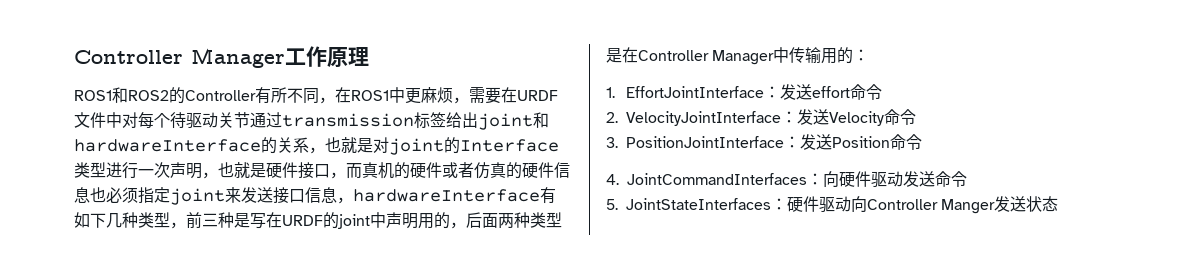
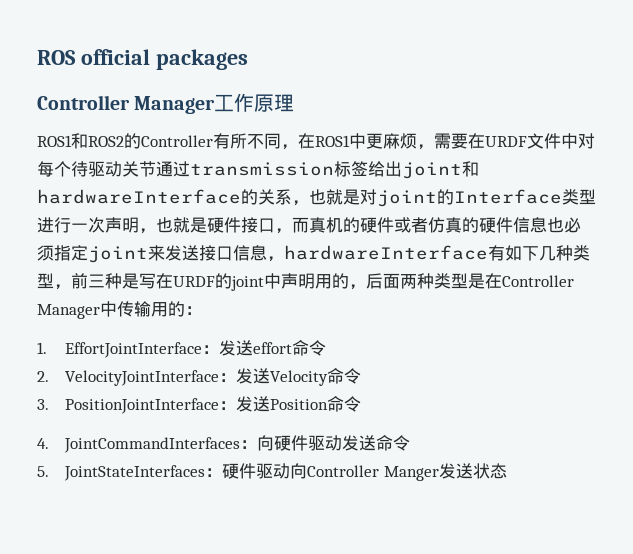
+ ROS official packages

